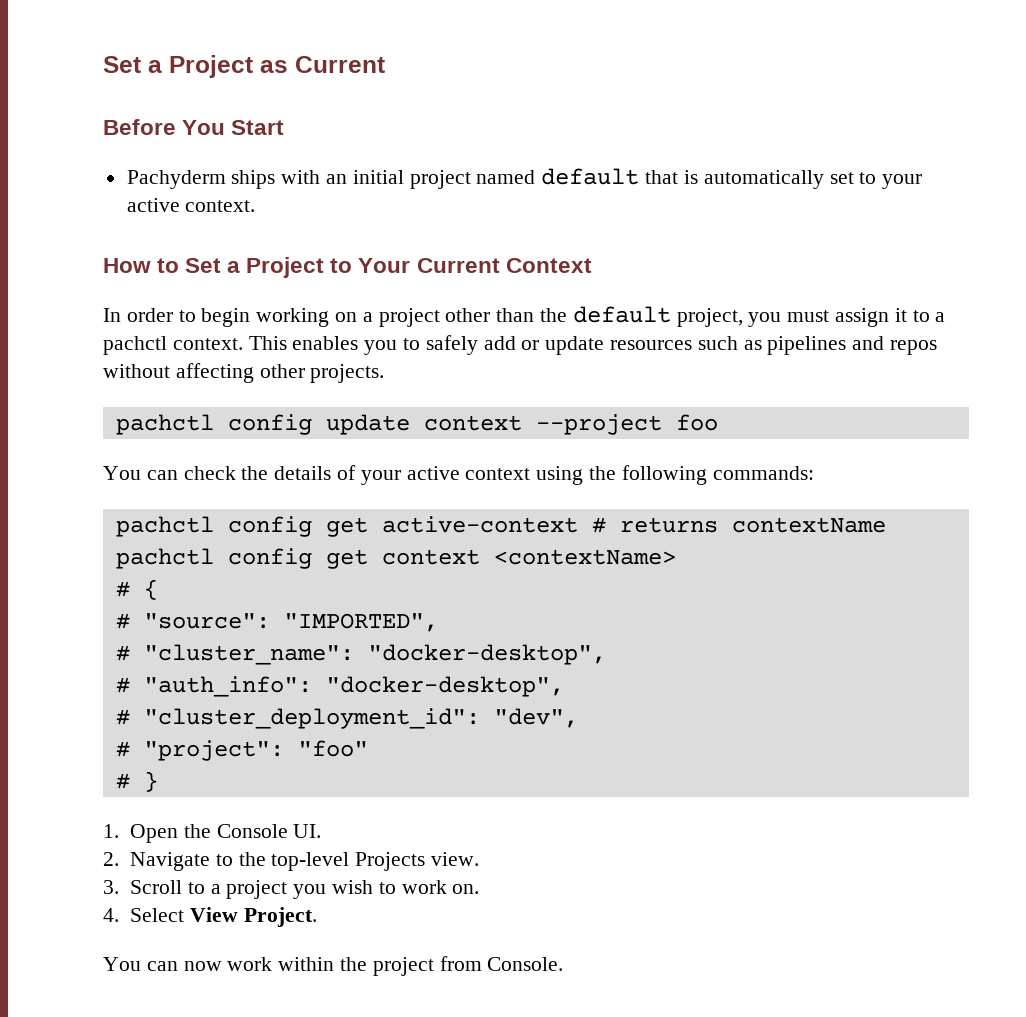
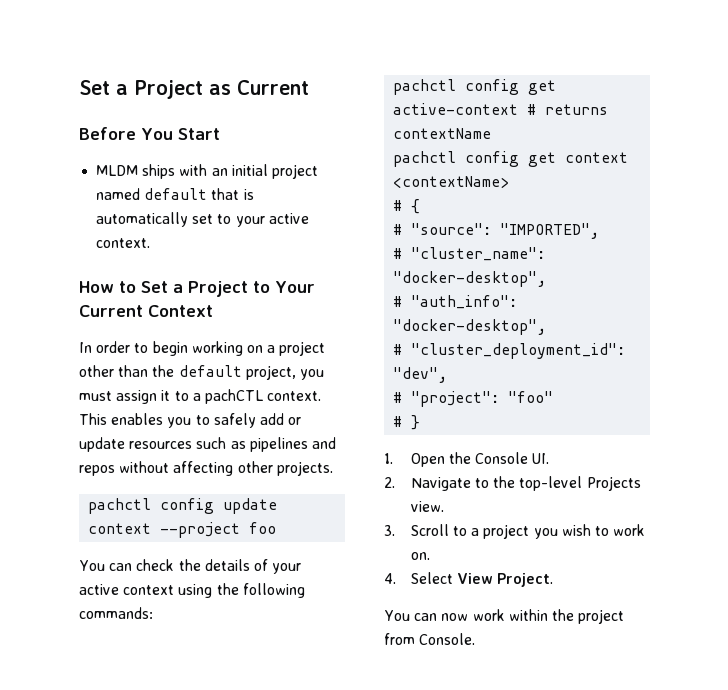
- Pachyderm ships with an initial project named default that is automatically set to your active context.
+ MLDM ships with an initial project named default that is automatically set to your active context.
- In order to begin working on a project other than the default project, you must assign it to a pachctl context.
+ In order to begin working on a project other than the default project, you must assign it to a pachCTL context.

